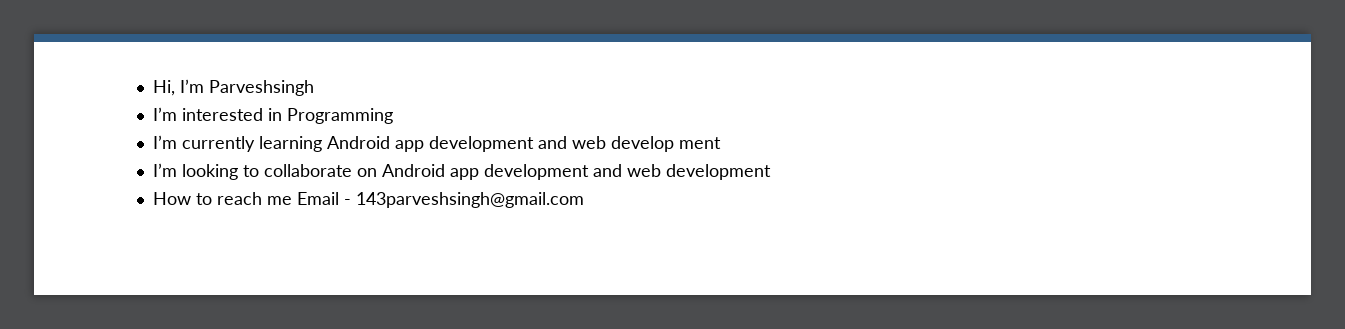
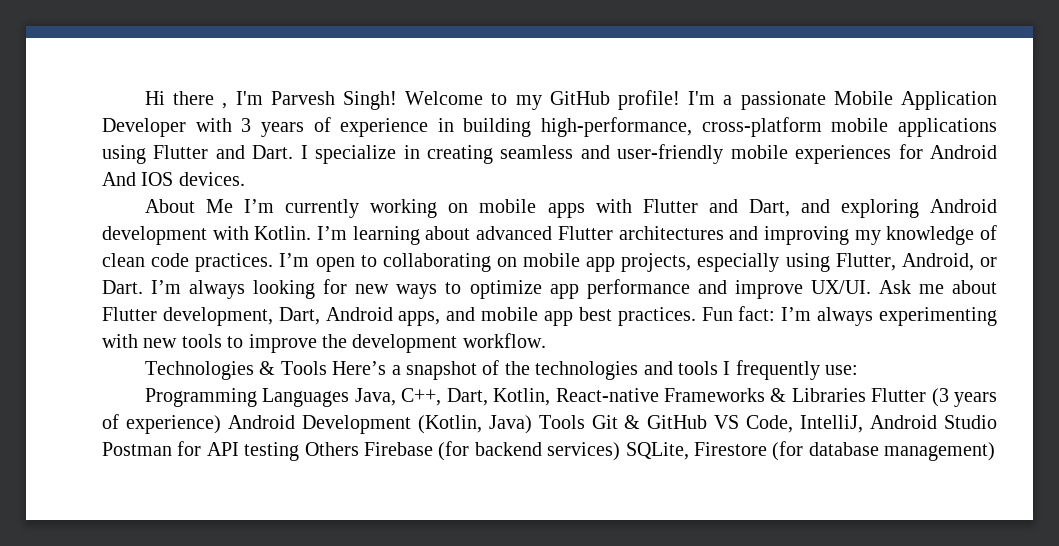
- Hi, I’m Parveshsingh
- I’m interested in Programming
- I’m currently learning Android app development and web develop ment
- I’m looking to collaborate on Android app development and web development
- How to reach me Email - 143parveshsingh@gmail.com
+ Hi there , I'm Parvesh Singh! Welcome to my GitHub profile! I'm a passionate Mobile Application Developer with 3 years of experience in building high-performance, cross-platform mobile applications using Flutter and Dart. I specialize in creating seamless and user-friendly mobile experiences for Android And IOS devices.
+ About Me I’m currently working on mobile apps with Flutter and Dart, and exploring Android development with Kotlin. I’m learning about advanced Flutter architectures and improving my knowledge of clean code practices. I’m open to collaborating on mobile app projects, especially using Flutter, Android, or Dart. I’m always looking for new ways to optimize app performance and improve UX/UI. Ask me about Flutter development, Dart, Android apps, and mobile app best practices. Fun fact: I’m always experimenting with new tools to improve the development workflow.
+ Technologies & Tools Here’s a snapshot of the technologies and tools I frequently use:
+ Programming Languages Java, C++, Dart, Kotlin, React-native Frameworks & Libraries Flutter (3 years of experience) Android Development (Kotlin, Java) Tools Git & GitHub VS Code, IntelliJ, Android Studio Postman for API testing Others Firebase (for backend services) SQLite, Firestore (for database management)

